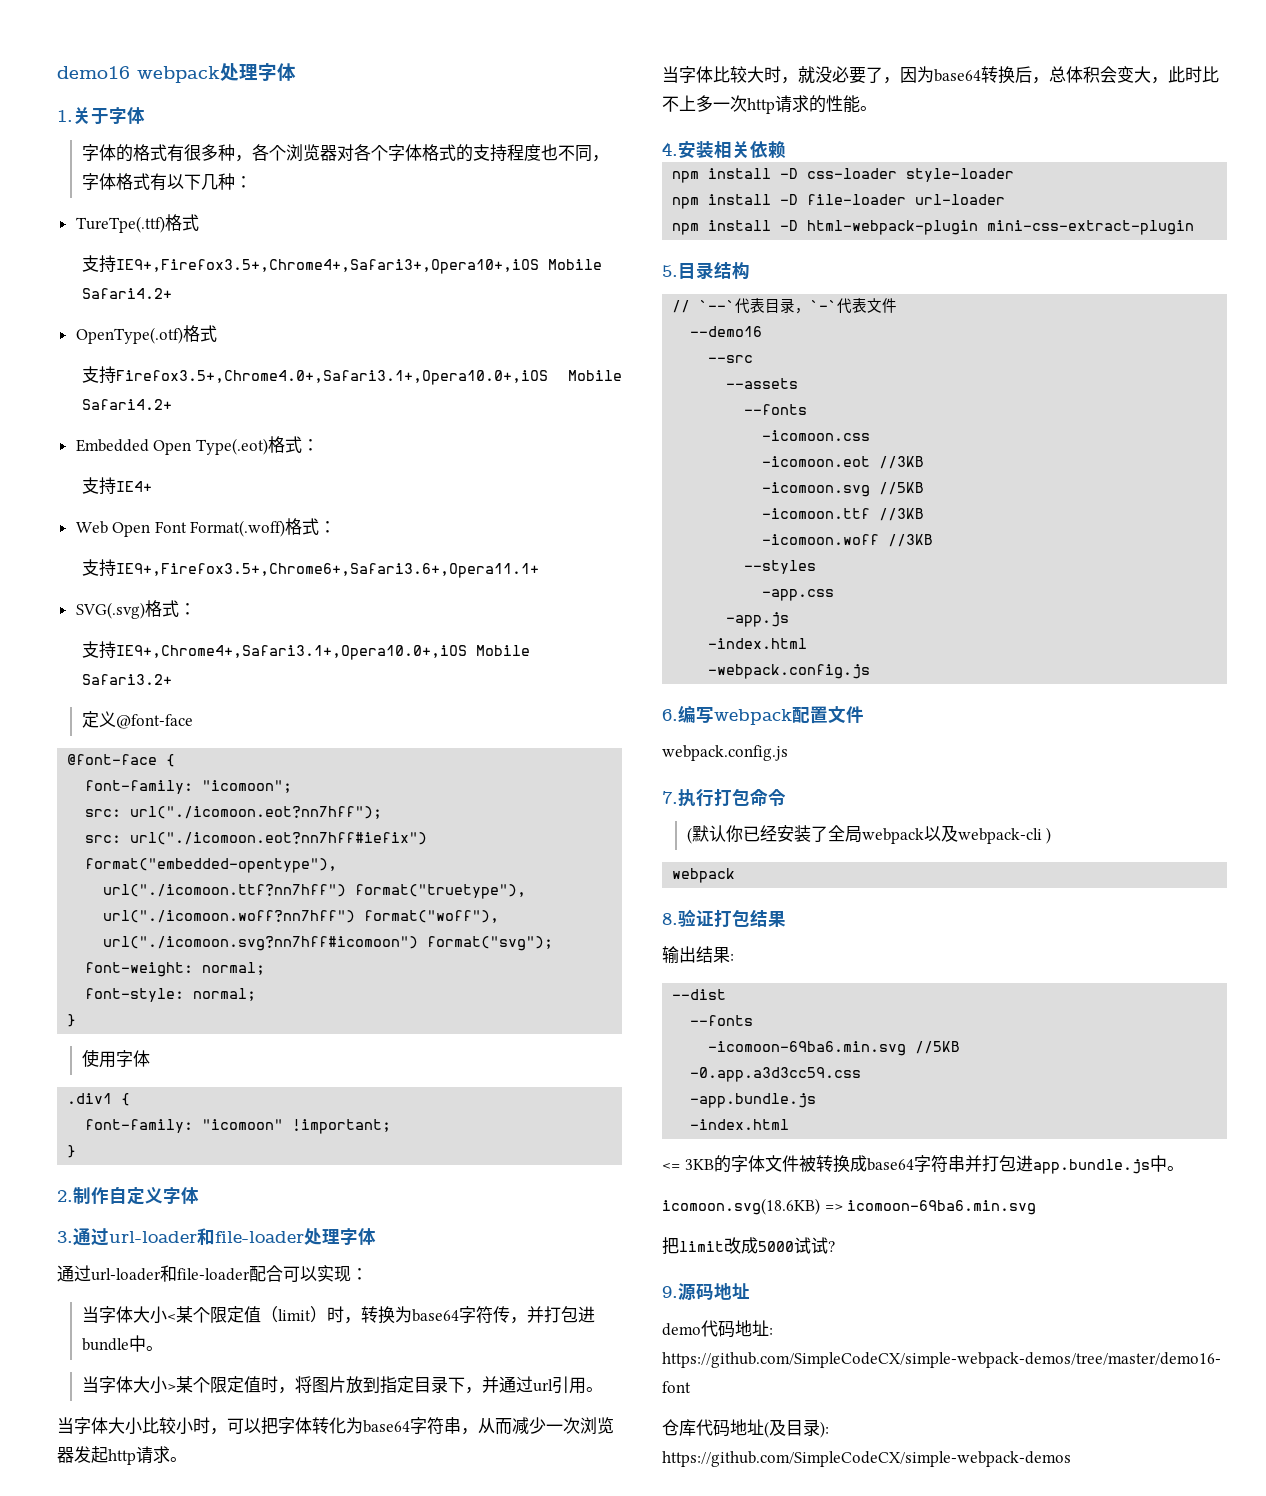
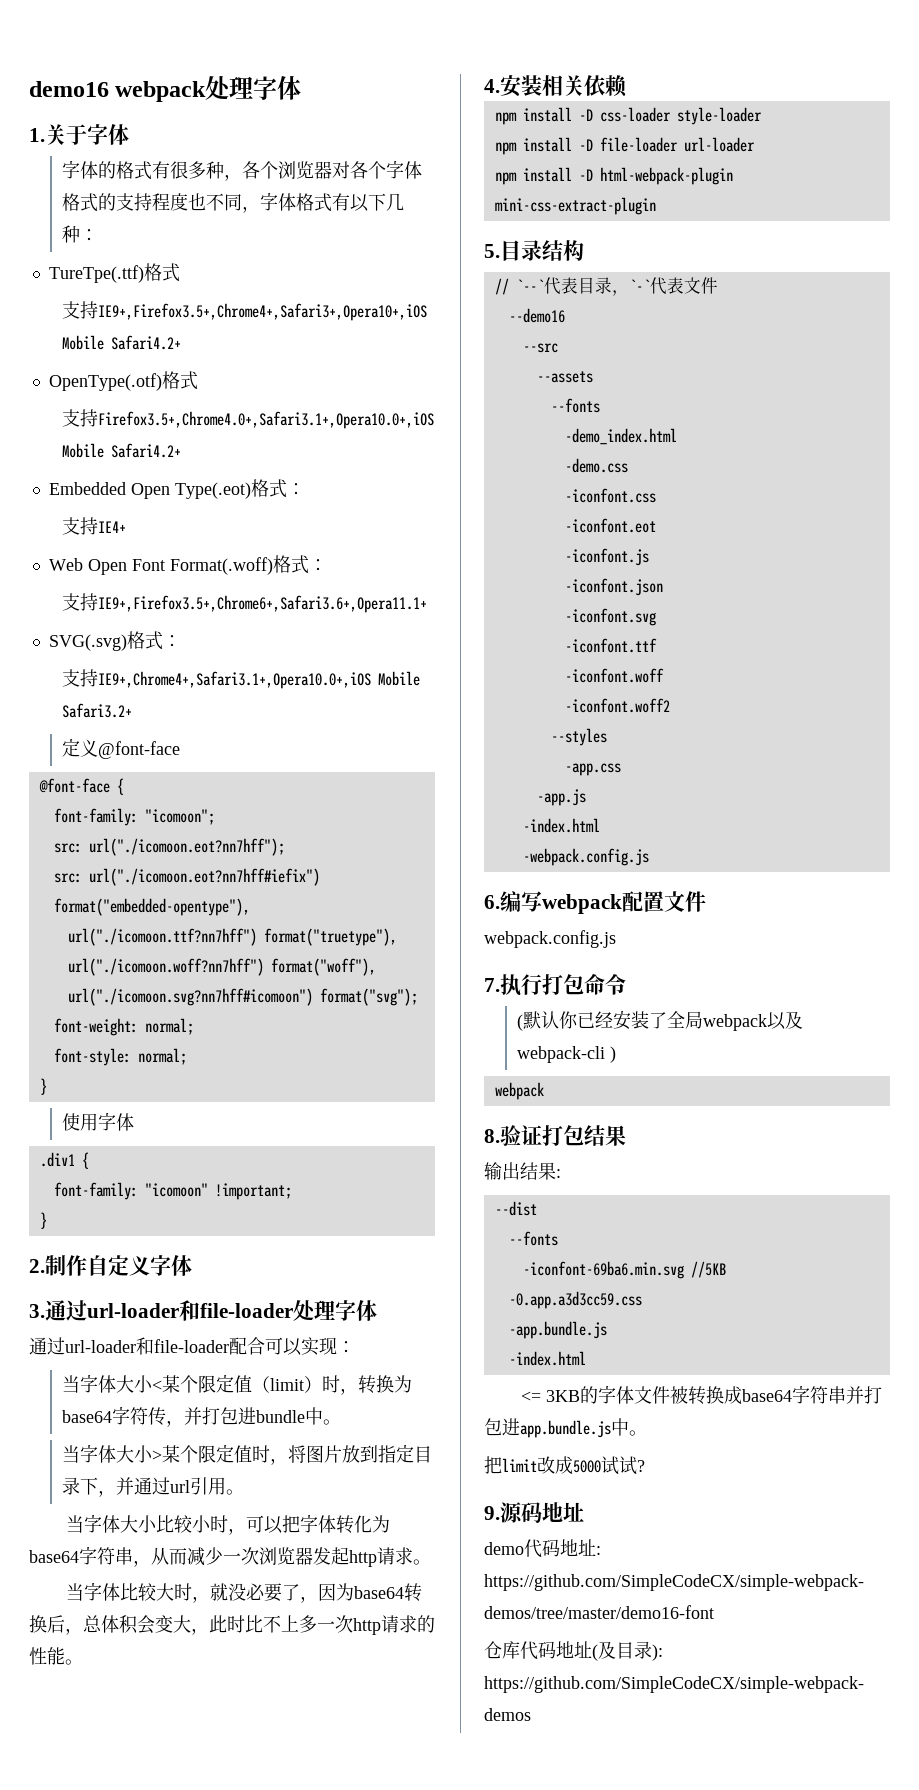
- -icomoon.css
- -icomoon.eot //3KB
- -icomoon.svg //5KB
- -icomoon.ttf //3KB
- -icomoon.woff //3KB
+ -demo_index.html
+ -demo.css
+ -iconfont.css
+ -iconfont.eot
+ -iconfont.js
+ -iconfont.json
+ -iconfont.svg
+ -iconfont.ttf
+ -iconfont.woff
+ -iconfont.woff2
- -icomoon-69ba6.min.svg //5KB
+ -iconfont-69ba6.min.svg //5KB
- icomoon.svg(18.6KB) => icomoon-69ba6.min.svg

